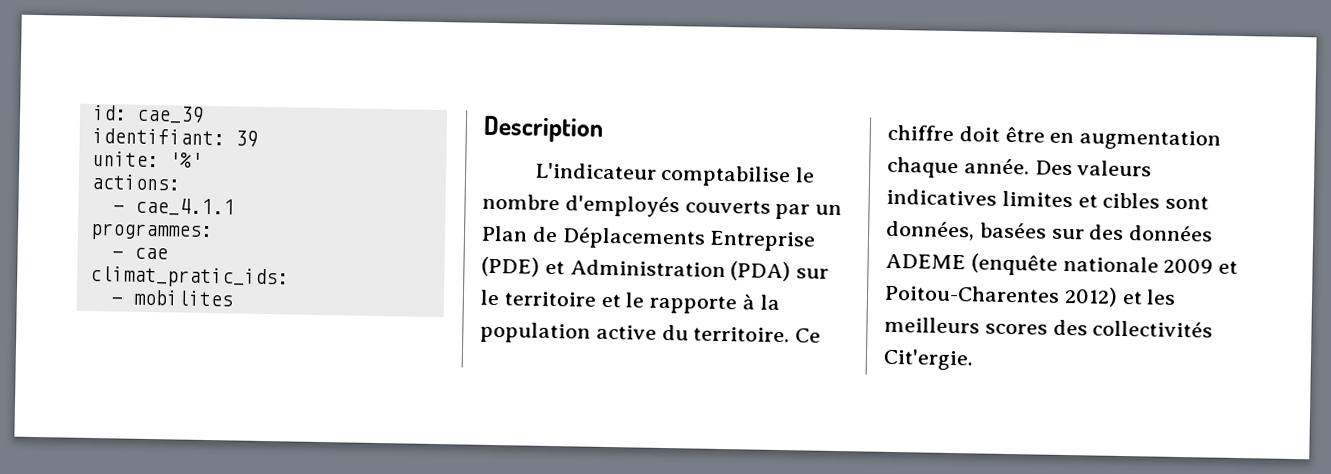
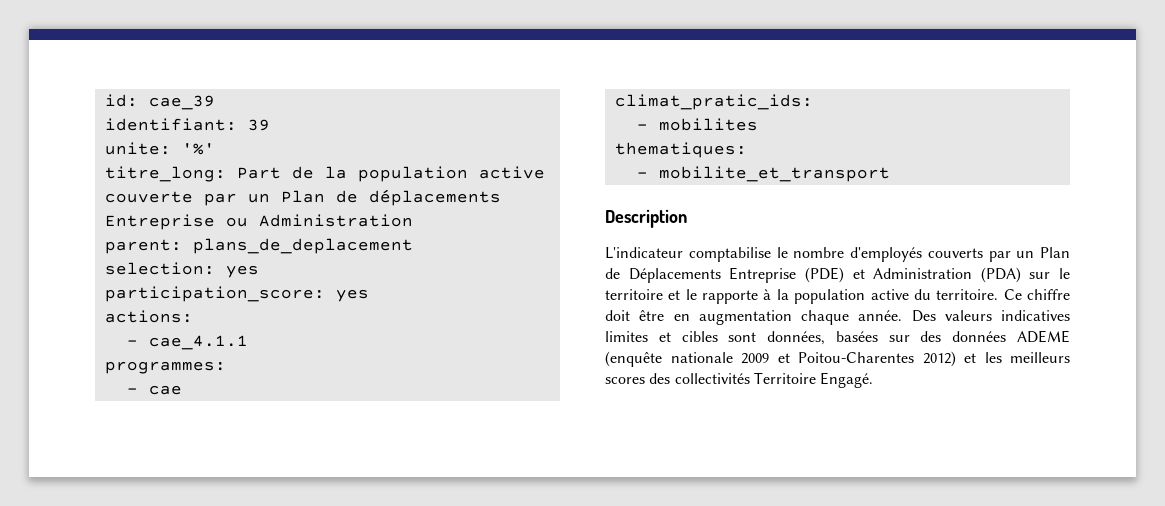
+ titre_long: Part de la population active couverte par un Plan de déplacements Entreprise ou Administration
+ parent: plans_de_deplacement
+ selection: yes
+ participation_score: yes
+ thematiques:
+ - mobilite_et_transport
- Des valeurs indicatives limites et cibles sont données, basées sur des données ADEME (enquête nationale 2009 et Poitou-Charentes 2012) et les meilleurs scores des collectivités Cit'ergie.
+ Des valeurs indicatives limites et cibles sont données, basées sur des données ADEME (enquête nationale 2009 et Poitou-Charentes 2012) et les meilleurs scores des collectivités Territoire Engagé.

